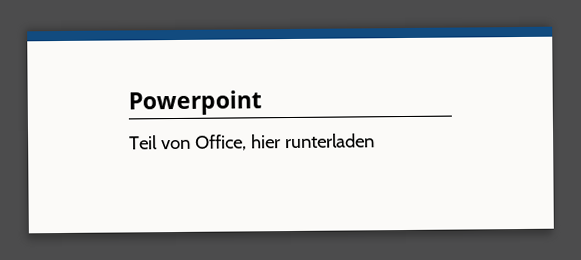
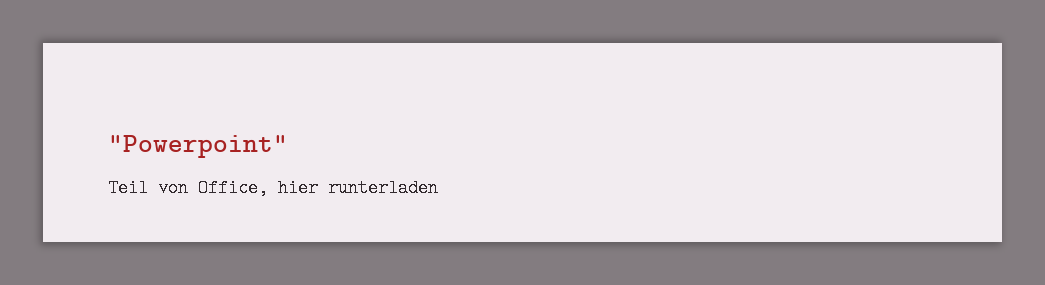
- Powerpoint
+ "Powerpoint"

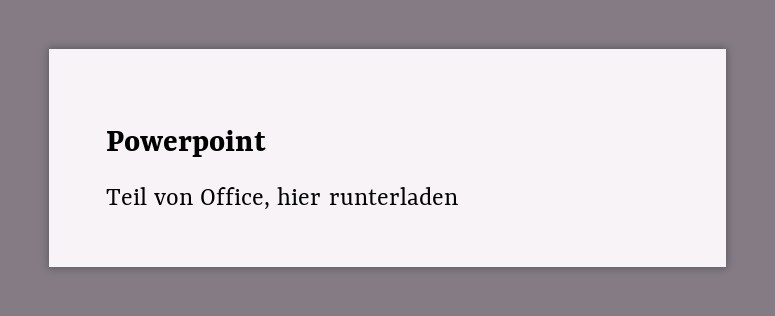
- "Powerpoint"
+ Powerpoint

